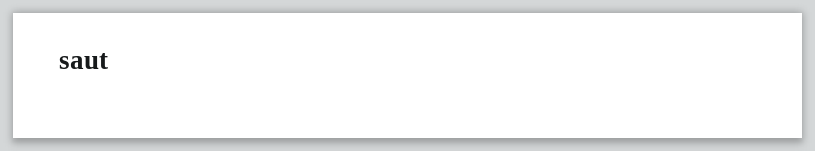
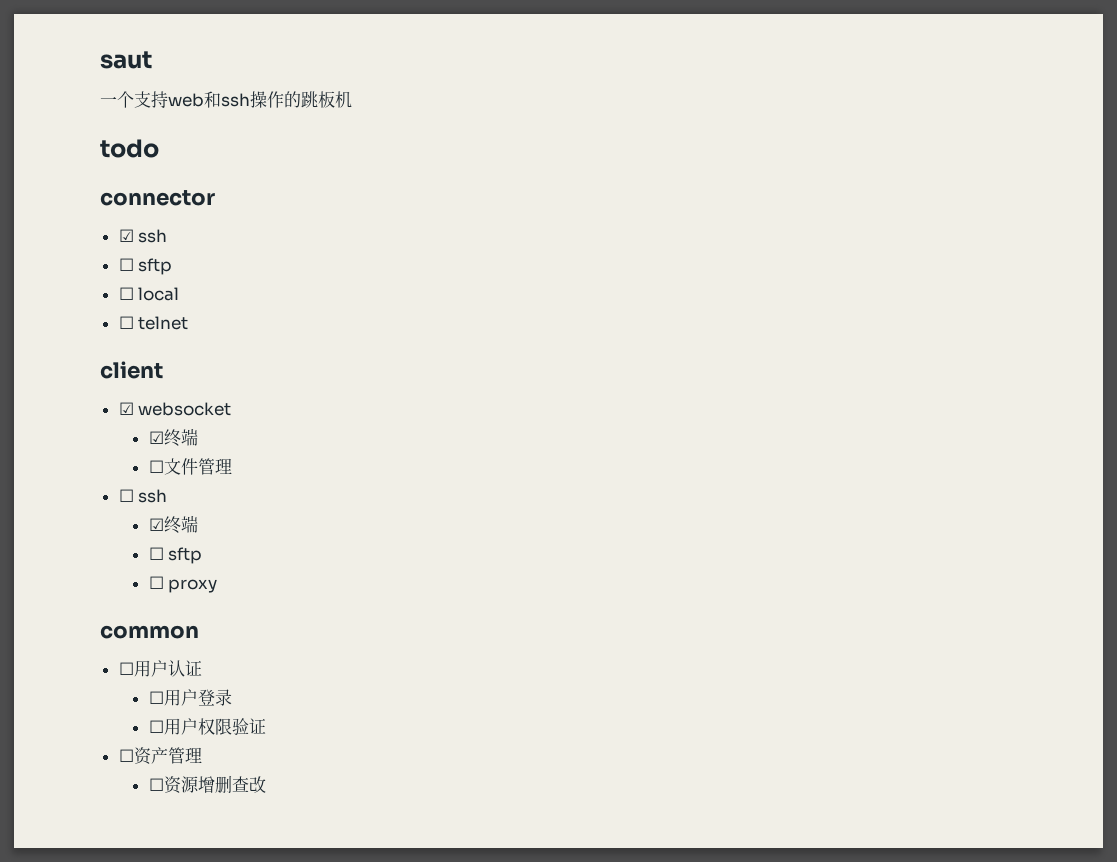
+ 一个支持web和ssh操作的跳板机
+ todo
+ connector
+ ☑ ssh
+ ☐ sftp
+ ☐ local
+ ☐ telnet
+ client
+ ☑ websocket
+ ☑终端
+ ☐文件管理
+ ☐ ssh
+ ☑终端
+ ☐ sftp
+ ☐ proxy
+ common
+ ☐用户认证
+ ☐用户登录
+ ☐用户权限验证
+ ☐资产管理
+ ☐资源增删查改

